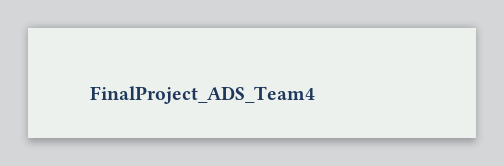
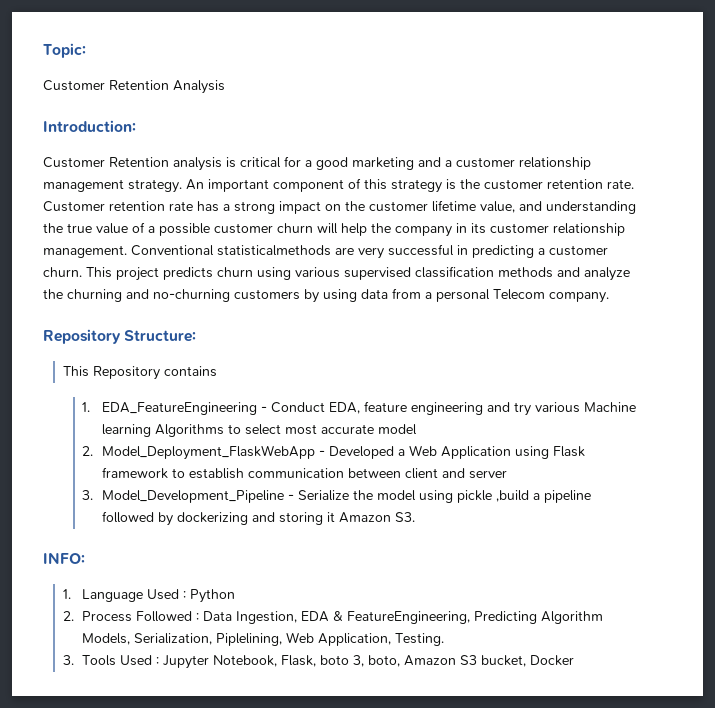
- FinalProject_ADS_Team4
+ Topic:
+ Customer Retention Analysis
+ Introduction:
+ Customer Retention analysis is critical for a good marketing and a customer relationship management strategy. An important component of this strategy is the customer retention rate. Customer retention rate has a strong impact on the customer lifetime value, and understanding the true value of a possible customer churn will help the company in its customer relationship management. Conventional statisticalmethods are very successful in predicting a customer churn. This project predicts churn using various supervised classification methods and analyze the churning and no-churning customers by using data from a personal Telecom company.
+ Repository Structure:
+ This Repository contains
+ 1. EDA_FeatureEngineering - Conduct EDA, feature engineering and try various Machine learning Algorithms to select most accurate model
+ 2. Model_Deployment_FlaskWebApp - Developed a Web Application using Flask framework to establish communication between client and server
+ 3. Model_Development_Pipeline - Serialize the model using pickle ,build a pipeline followed by dockerizing and storing it Amazon S3.
+ INFO:
+ 1. Language Used : Python
+ 2. Process Followed : Data Ingestion, EDA & FeatureEngineering, Predicting Algorithm Models, Serialization, Piplelining, Web Application, Testing.
+ 3. Tools Used : Jupyter Notebook, Flask, boto 3, boto, Amazon S3 bucket, Docker

